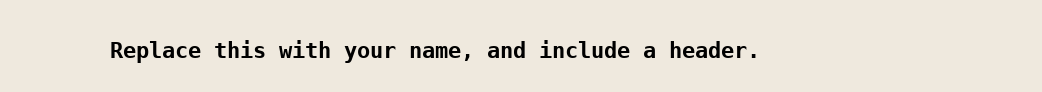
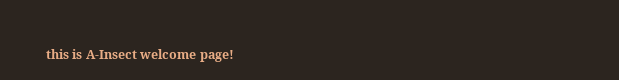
- Replace this with your name, and include a header.
+ this is A-Insect welcome page!

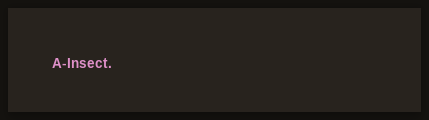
- this is A-Insect welcome page!
+ A-Insect.

